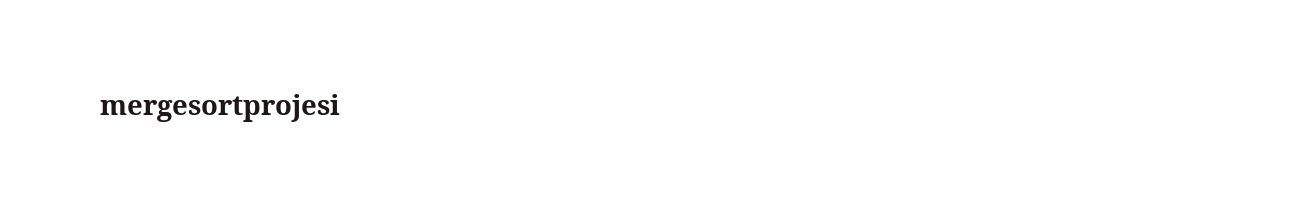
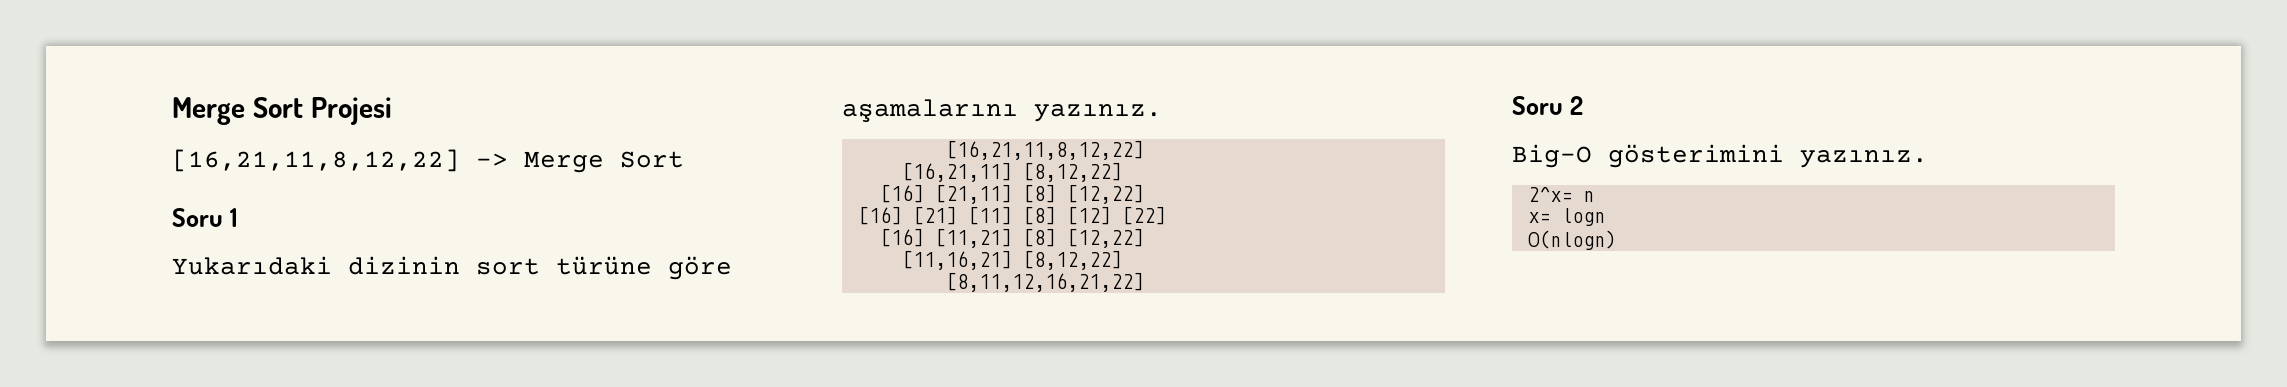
- mergesortprojesi
+ Merge Sort Projesi
+ [16,21,11,8,12,22] -> Merge Sort
+ Soru 1
+ Yukarıdaki dizinin sort türüne göre aşamalarını yazınız.
+ [16,21,11,8,12,22]
+ [16,21,11] [8,12,22]
+ [16] [21,11] [8] [12,22]
+ [16] [21] [11] [8] [12] [22]
+ [16] [11,21] [8] [12,22]
+ [11,16,21] [8,12,22]
+ [8,11,12,16,21,22]
+ Soru 2
+ Big-O gösterimini yazınız.
+ 2^x= n
+ x= logn
+ O(nlogn)

